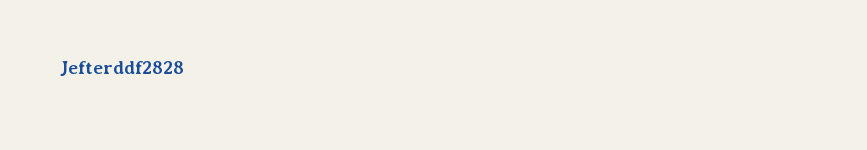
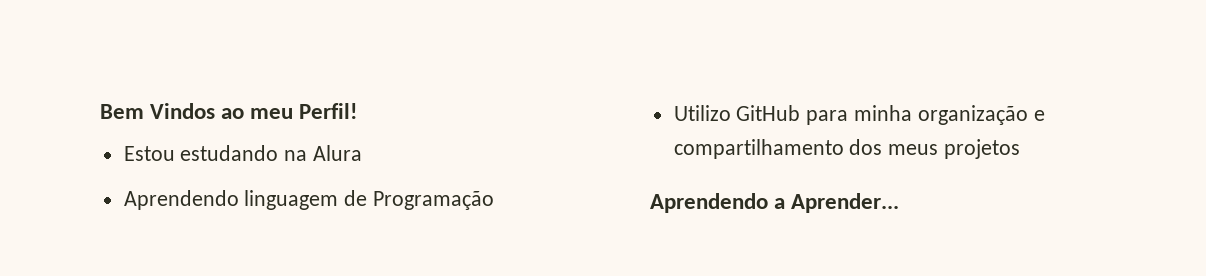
- Jefterddf2828
+ Bem Vindos ao meu Perfil!
+ Estou estudando na Alura
+ Aprendendo linguagem de Programação
+ Utilizo GitHub para minha organização e compartilhamento dos meus projetos
+ Aprendendo a Aprender...

